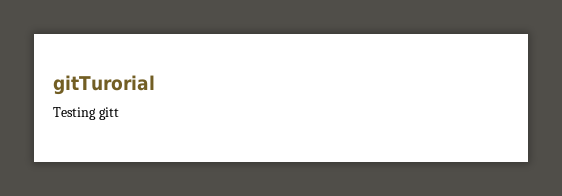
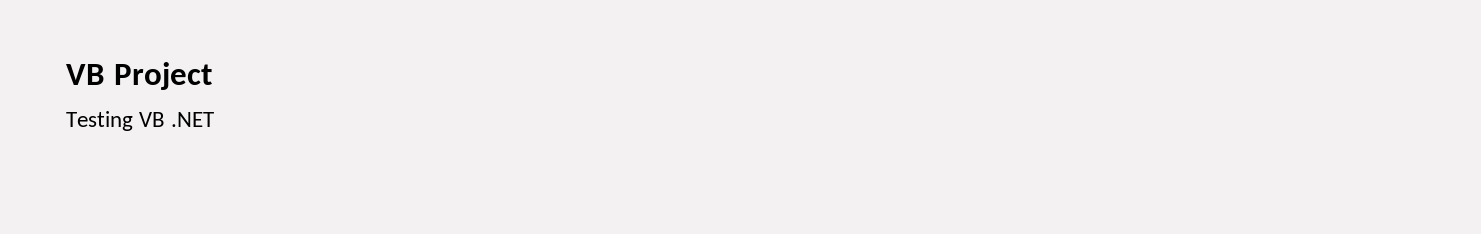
- gitTurorial
+ VB Project
- Testing gitt
+ Testing VB .NET

